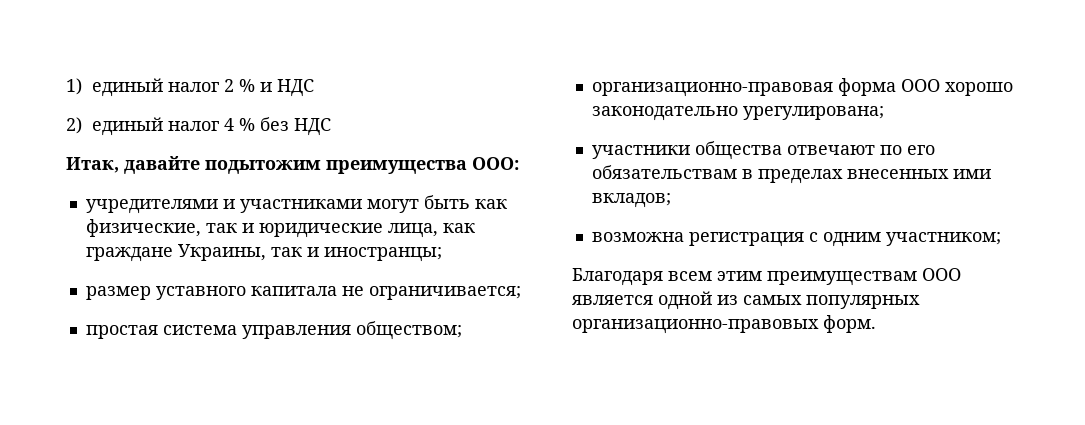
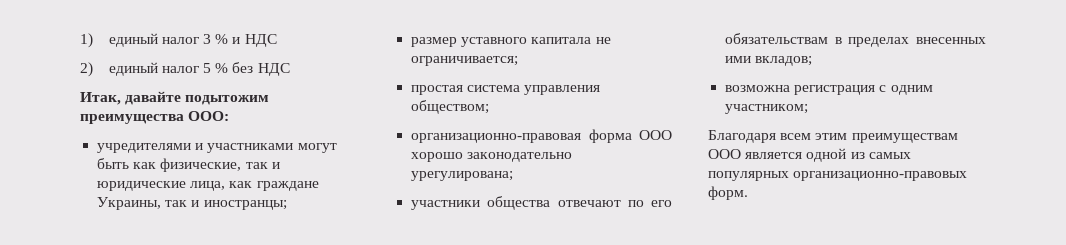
- 1) единый налог 2 % и НДС
+ 1) единый налог 3 % и НДС
- 2) единый налог 4 % без НДС
+ 2) единый налог 5 % без НДС

